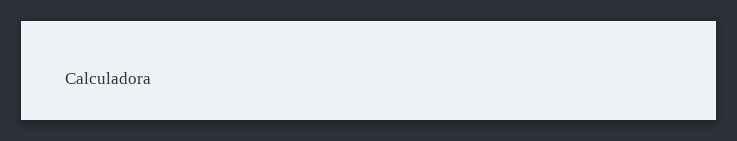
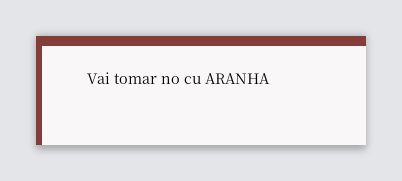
- Calculadora
+ Vai tomar no cu ARANHA

